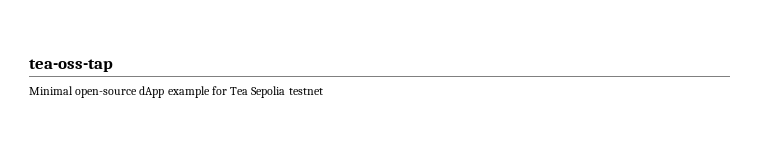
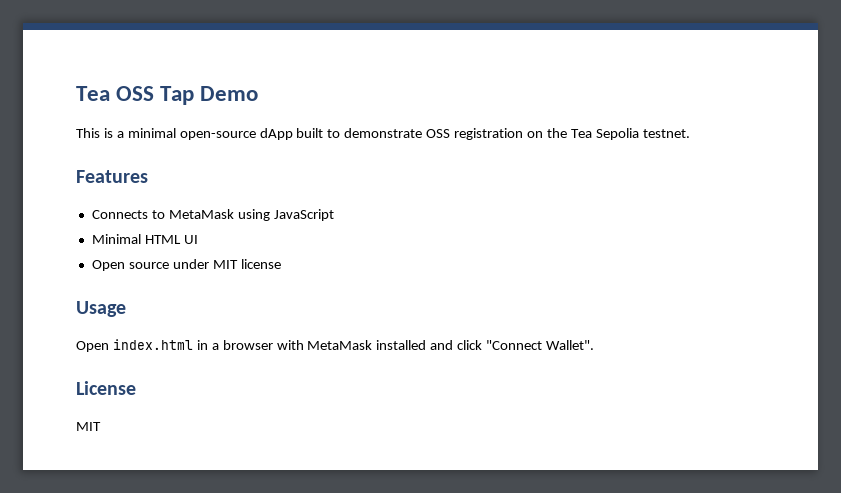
- tea-oss-tap
- Minimal open-source dApp example for Tea Sepolia testnet
+ Tea OSS Tap Demo
+ This is a minimal open-source dApp built to demonstrate OSS registration on the Tea Sepolia testnet.
+ Features
+ Connects to MetaMask using JavaScript
+ Minimal HTML UI
+ Open source under MIT license
+ Usage
+ Open index.html in a browser with MetaMask installed and click "Connect Wallet".
+ License
+ MIT

